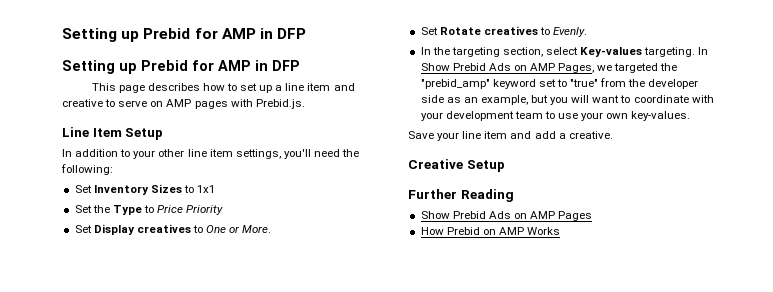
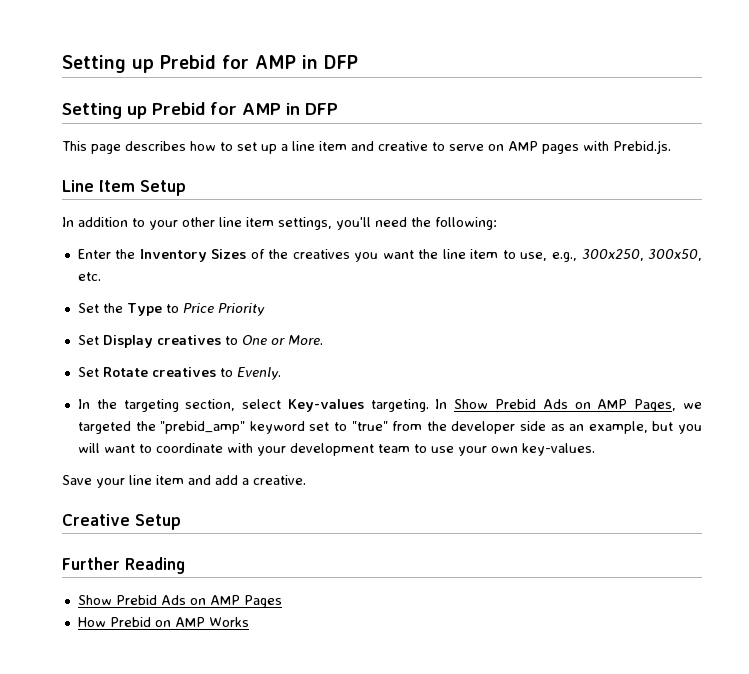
- Set Inventory Sizes to 1x1
+ Enter the Inventory Sizes of the creatives you want the line item to use, e.g., 300x250, 300x50, etc.

